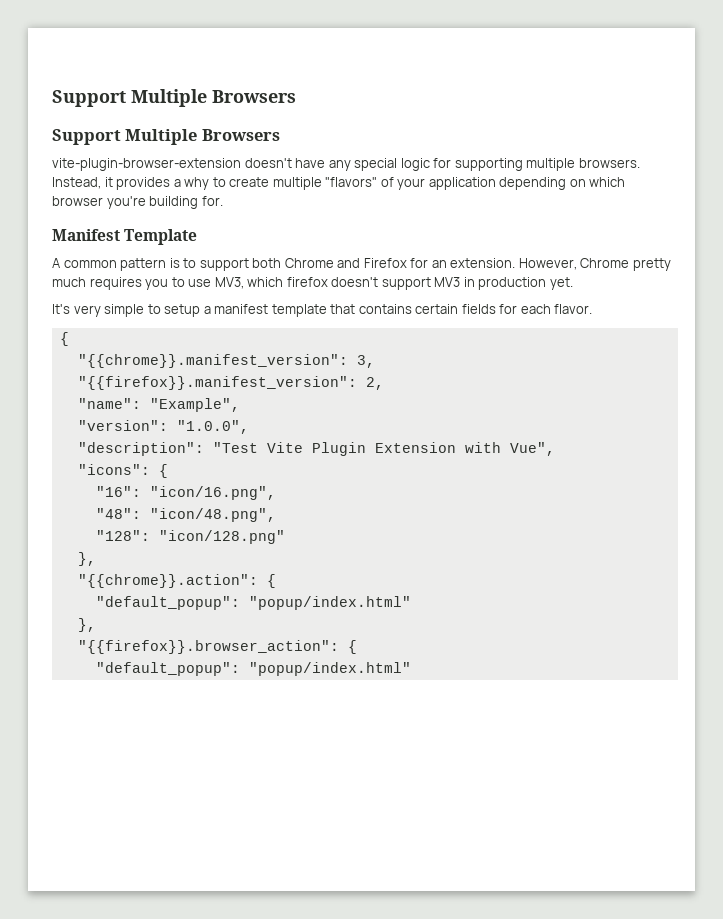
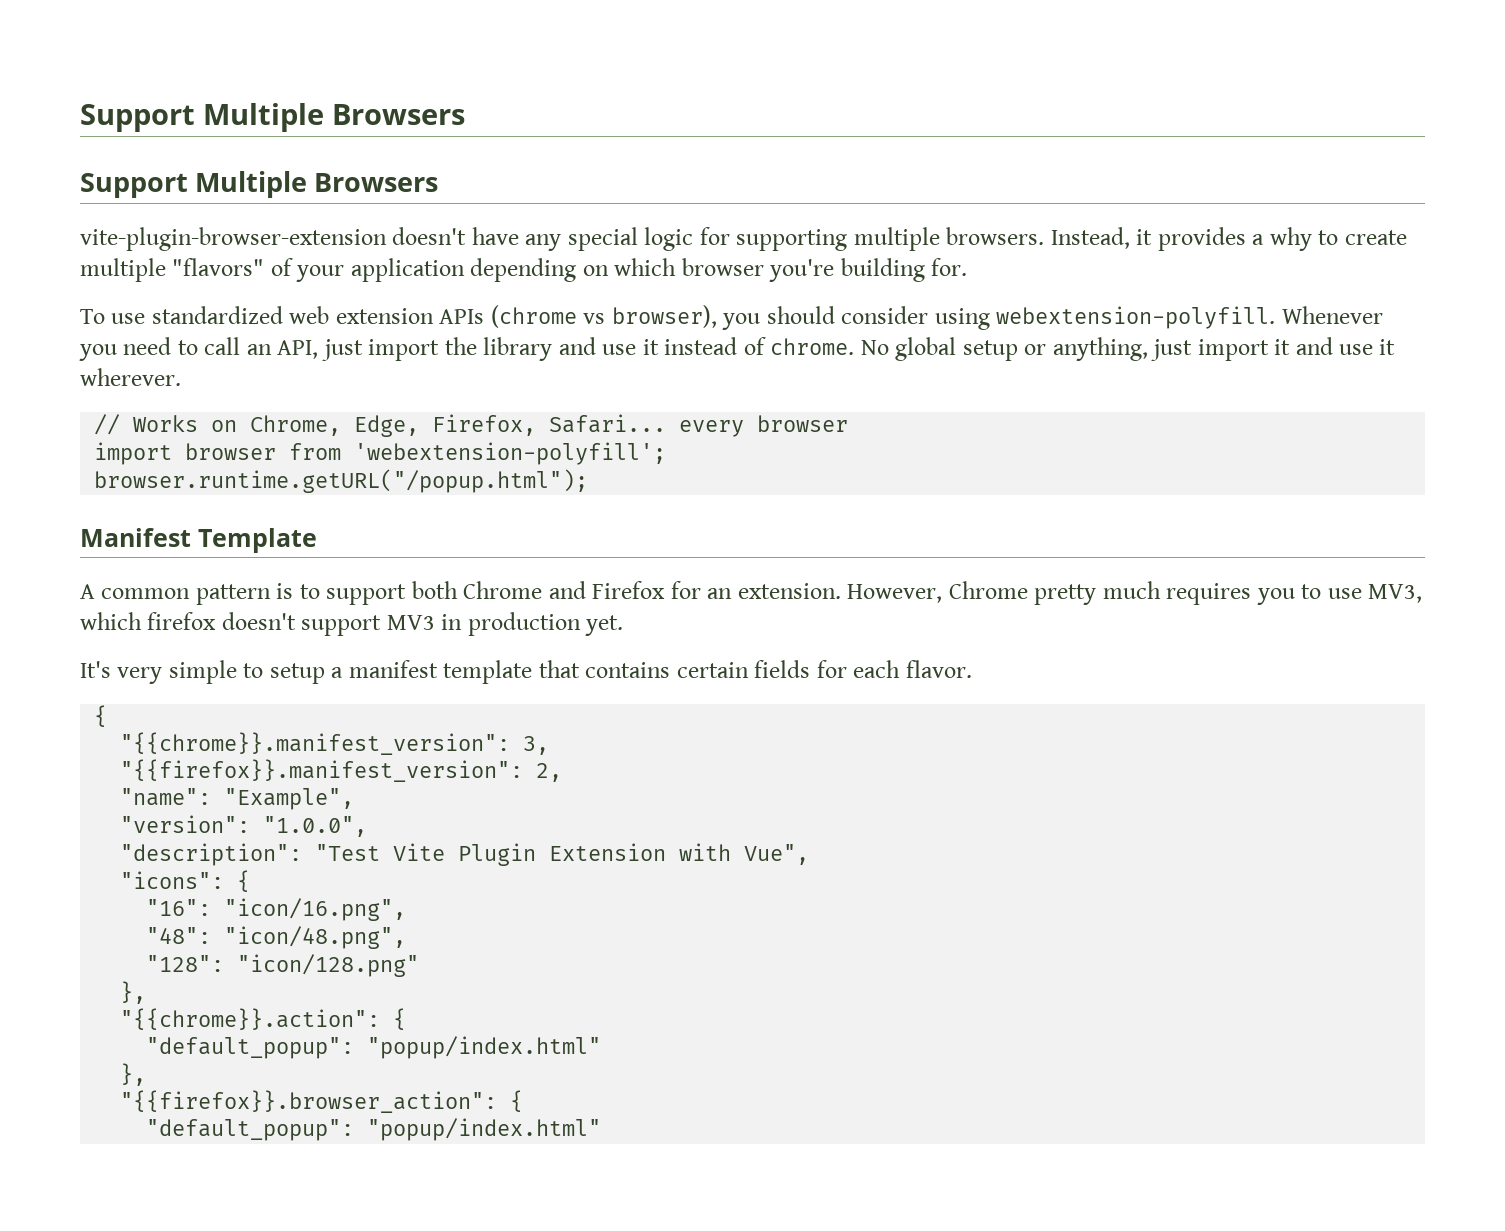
+ To use standardized web extension APIs (chrome vs browser), you should consider using webextension-polyfill. Whenever you need to call an API, just import the library and use it instead of chrome. No global setup or anything, just import it and use it wherever.
+ // Works on Chrome, Edge, Firefox, Safari... every browser
+ import browser from 'webextension-polyfill';
+ browser.runtime.getURL("/popup.html");

